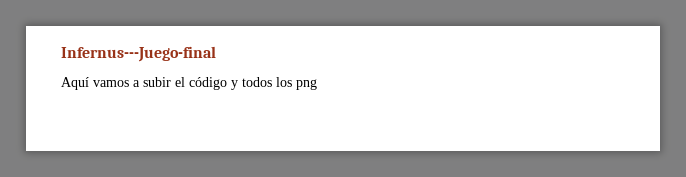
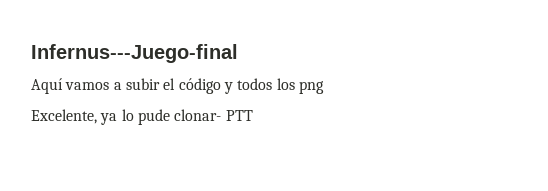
+ Excelente, ya lo pude clonar- PTT

